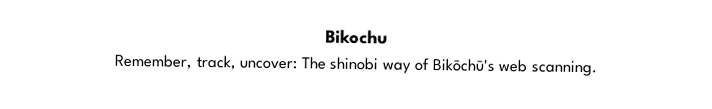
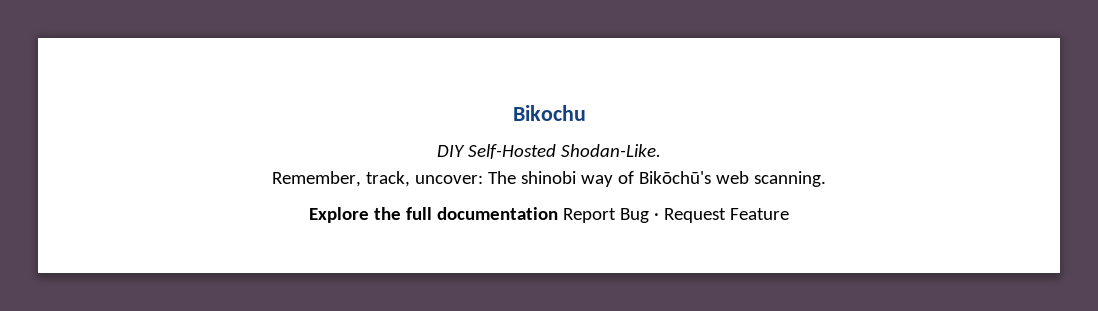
+ DIY Self-Hosted Shodan-Like.
+ Explore the full documentation Report Bug · Request Feature

